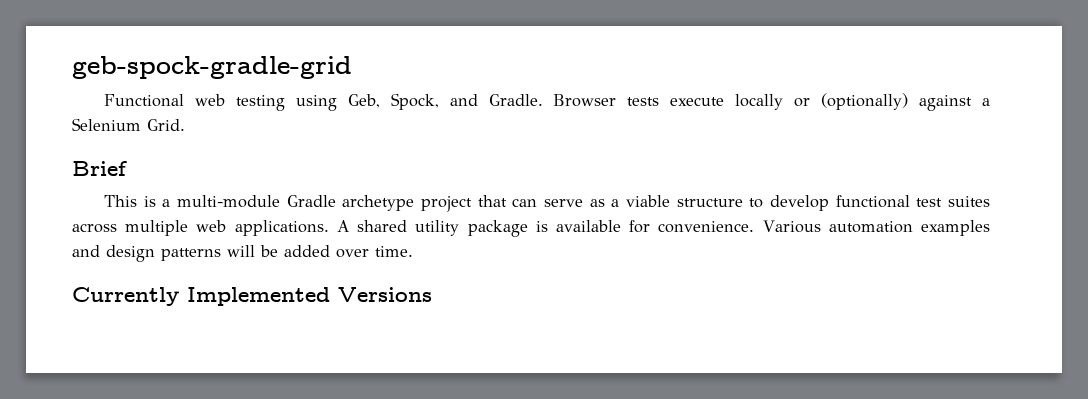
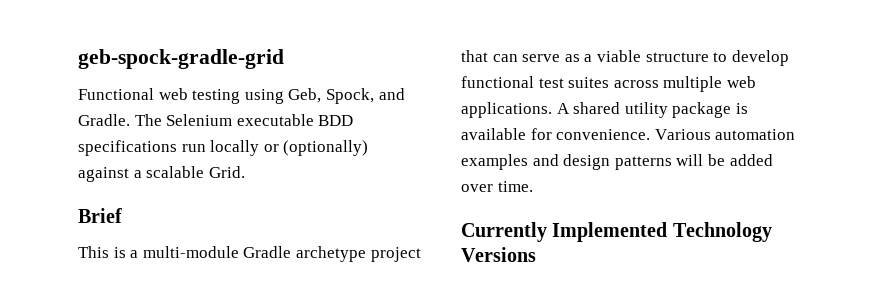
- Browser tests execute locally or (optionally) against a Selenium Grid.
+ The Selenium executable BDD specifications run locally or (optionally) against a scalable Grid.
- Currently Implemented Versions
+ Currently Implemented Technology Versions

